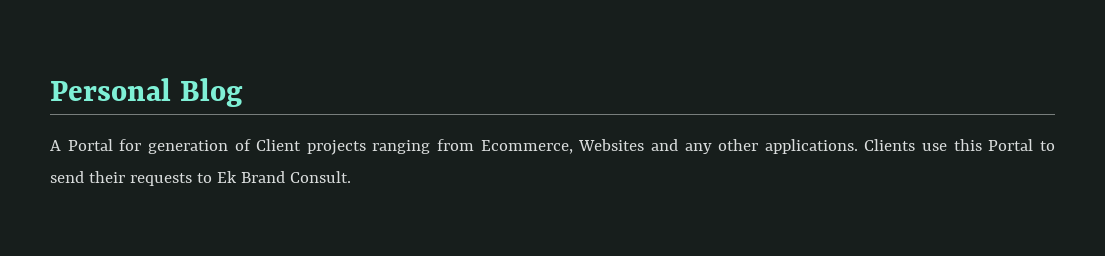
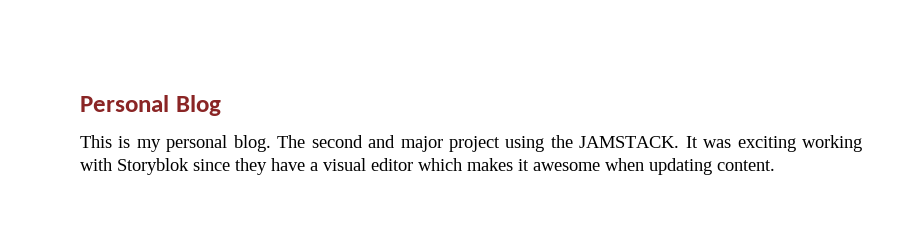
- A Portal for generation of Client projects ranging from Ecommerce, Websites and any other applications. Clients use this Portal to send their requests to Ek Brand Consult.
+ This is my personal blog. The second and major project using the JAMSTACK. It was exciting working with Storyblok since they have a visual editor which makes it awesome when updating content.

